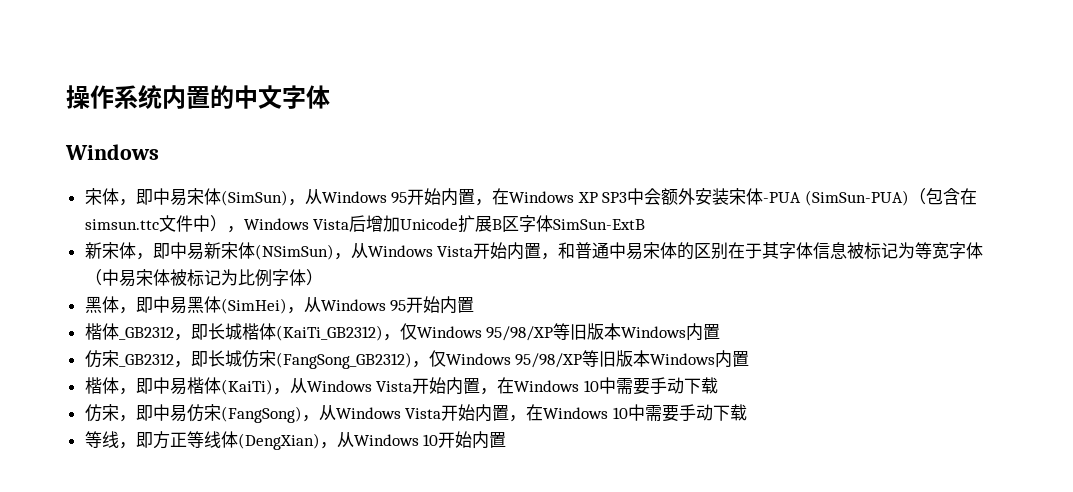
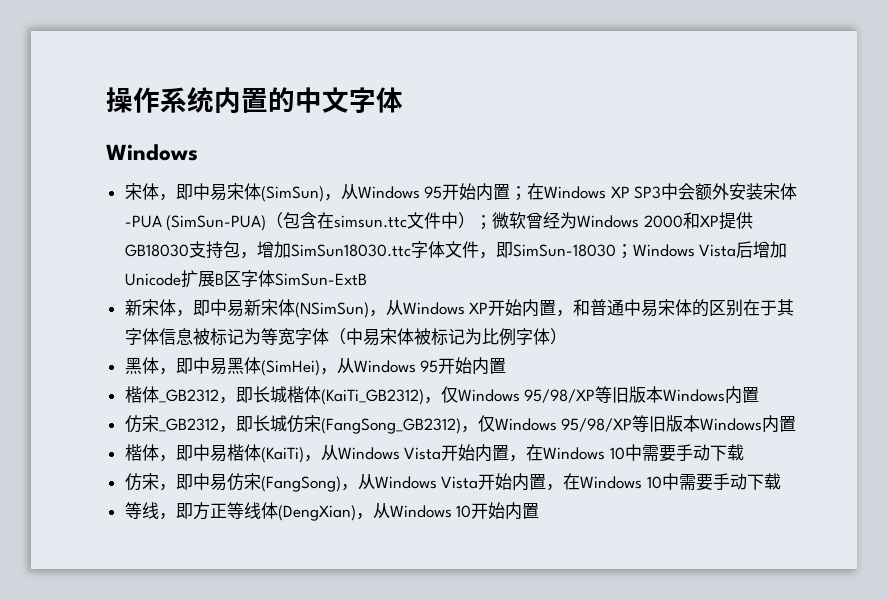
- 宋体，即中易宋体(SimSun)，从Windows 95开始内置，在Windows XP SP3中会额外安装宋体-PUA (SimSun-PUA)（包含在simsun.ttc文件中），Windows Vista后增加Unicode扩展B区字体SimSun-ExtB
+ 宋体，即中易宋体(SimSun)，从Windows 95开始内置；在Windows XP SP3中会额外安装宋体-PUA (SimSun-PUA)（包含在simsun.ttc文件中）；微软曾经为Windows 2000和XP提供GB18030支持包，增加SimSun18030.ttc字体文件，即SimSun-18030；Windows Vista后增加Unicode扩展B区字体SimSun-ExtB
- 新宋体，即中易新宋体(NSimSun)，从Windows Vista开始内置，和普通中易宋体的区别在于其字体信息被标记为等宽字体（中易宋体被标记为比例字体）
+ 新宋体，即中易新宋体(NSimSun)，从Windows XP开始内置，和普通中易宋体的区别在于其字体信息被标记为等宽字体（中易宋体被标记为比例字体）

